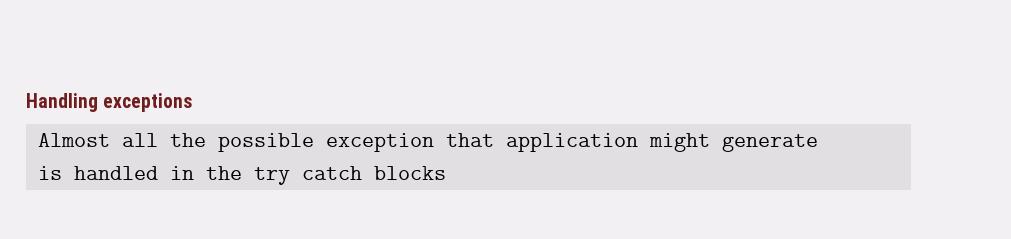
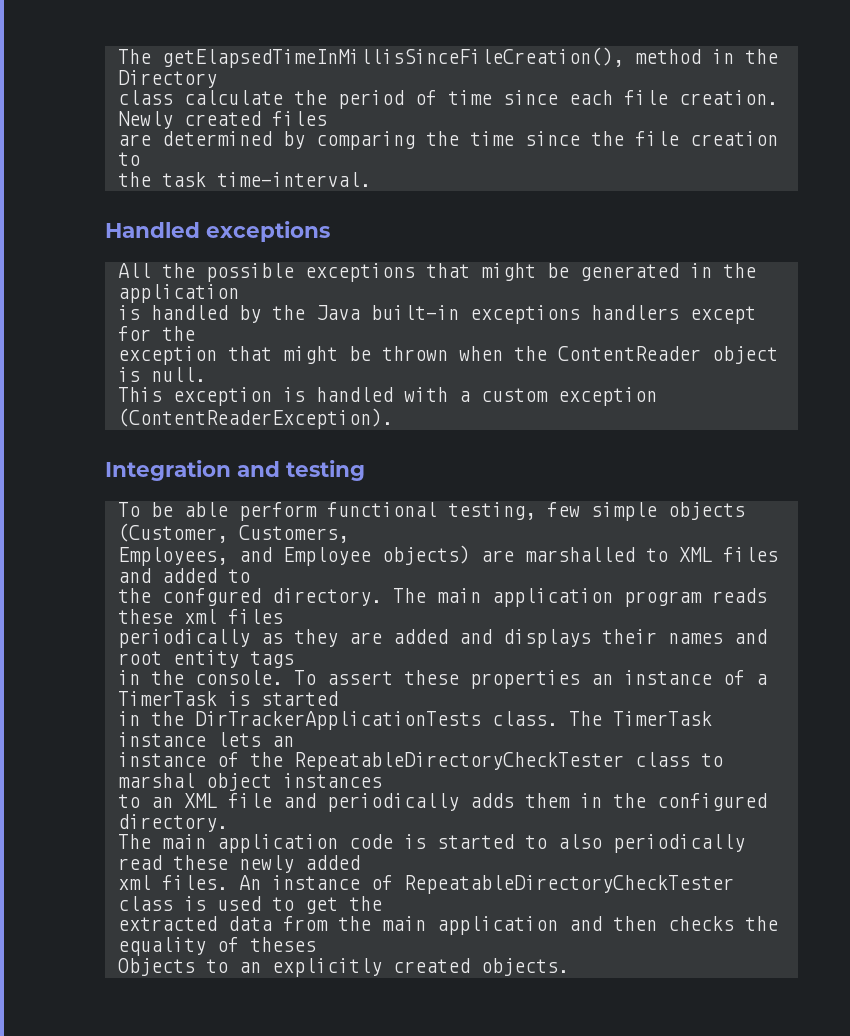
- Handling exceptions
- Almost all the possible exception that application might generate
- is handled in the try catch blocks
+ The getElapsedTimeInMillisSinceFileCreation(), method in the Directory
+ class calculate the period of time since each file creation. Newly created files
+ are determined by comparing the time since the file creation to
+ the task time-interval.
+ Handled exceptions
+ All the possible exceptions that might be generated in the application
+ is handled by the Java built-in exceptions handlers except for the
+ exception that might be thrown when the ContentReader object is null.
+ This exception is handled with a custom exception (ContentReaderException).
+ Integration and testing
+ To be able perform functional testing, few simple objects (Customer, Customers,
+ Employees, and Employee objects) are marshalled to XML files and added to
+ the confgured directory. The main application program reads these xml files
+ periodically as they are added and displays their names and root entity tags
+ in the console. To assert these properties an instance of a TimerTask is started
+ in the DirTrackerApplicationTests class. The TimerTask instance lets an
+ instance of the RepeatableDirectoryCheckTester class to marshal object instances
+ to an XML file and periodically adds them in the configured directory.
+ The main application code is started to also periodically read these newly added
+ xml files. An instance of RepeatableDirectoryCheckTester class is used to get the
+ extracted data from the main application and then checks the equality of theses
+ Objects to an explicitly created objects.

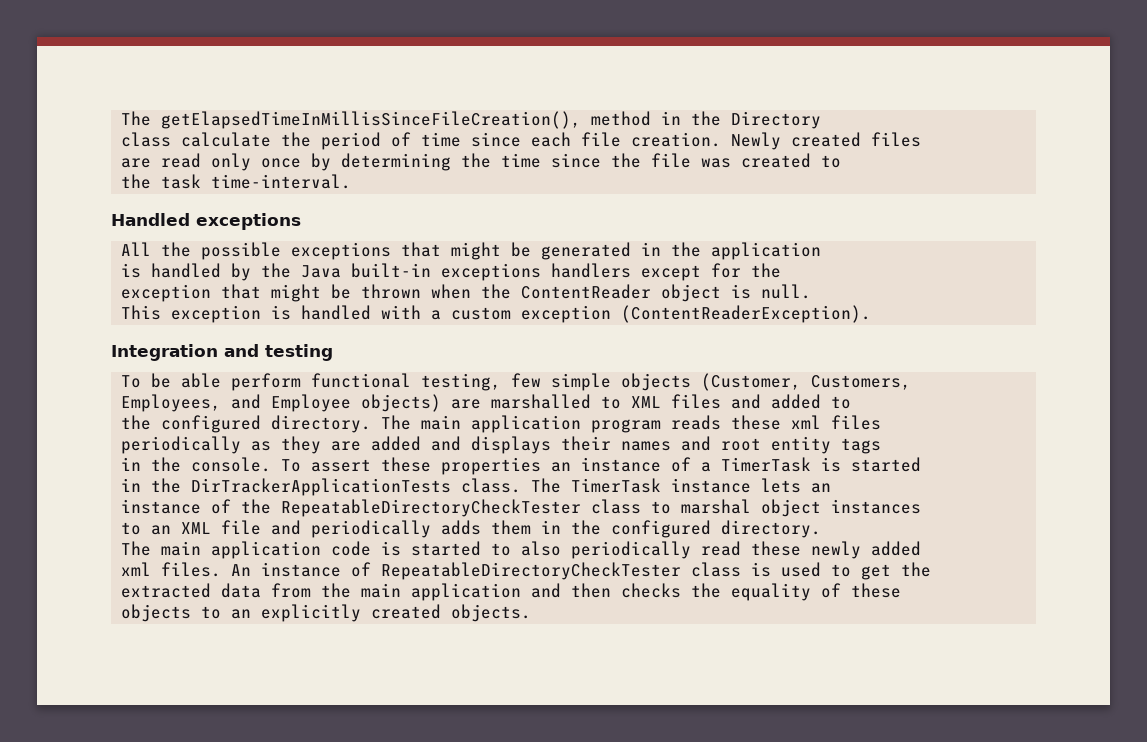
- are determined by comparing the time since the file creation to
+ are read only once by determining the time since the file was created to
  Employees, and Employee objects) are marshalled to XML files and added to
- the confgured directory.
+ the configured directory.
- extracted data from the main application and then checks the equality of theses
- Objects to an explicitly created objects.
+ extracted data from the main application and then checks the equality of these
+ objects to an explicitly created objects.

